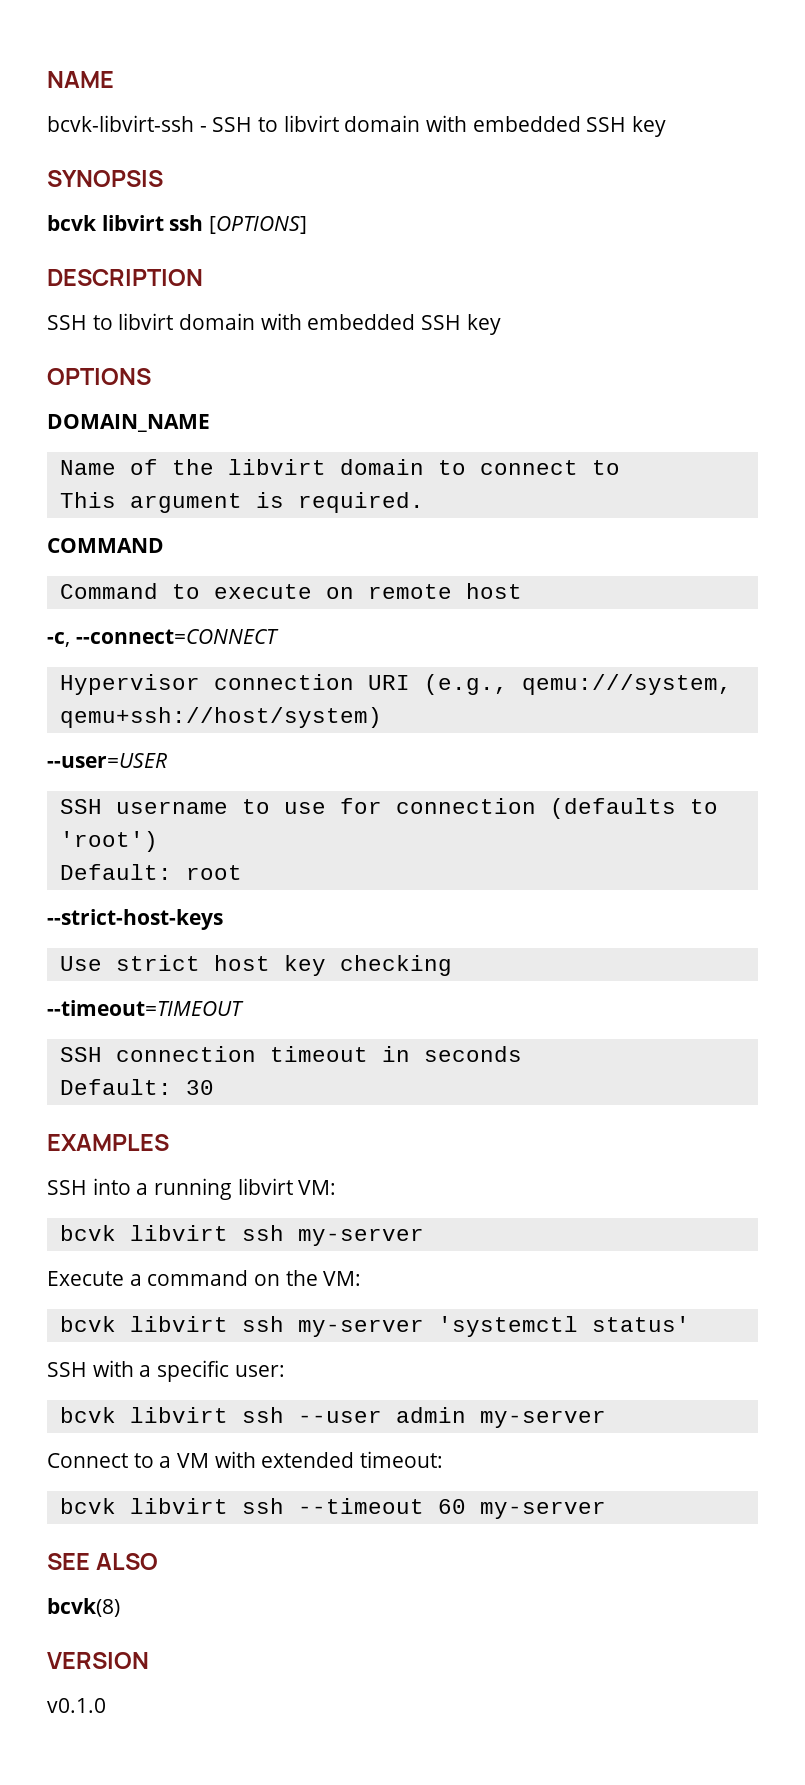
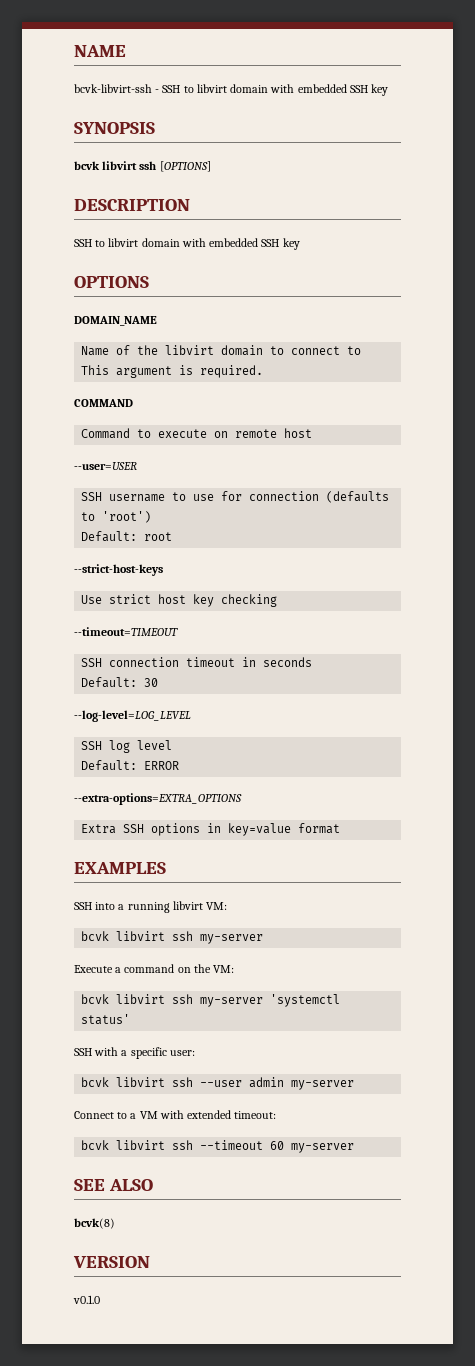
- -c, --connect=CONNECT
- Hypervisor connection URI (e.g., qemu:///system, qemu+ssh://host/system)
+ --log-level=LOG_LEVEL
+ SSH log level
+ Default: ERROR
+ --extra-options=EXTRA_OPTIONS
+ Extra SSH options in key=value format

